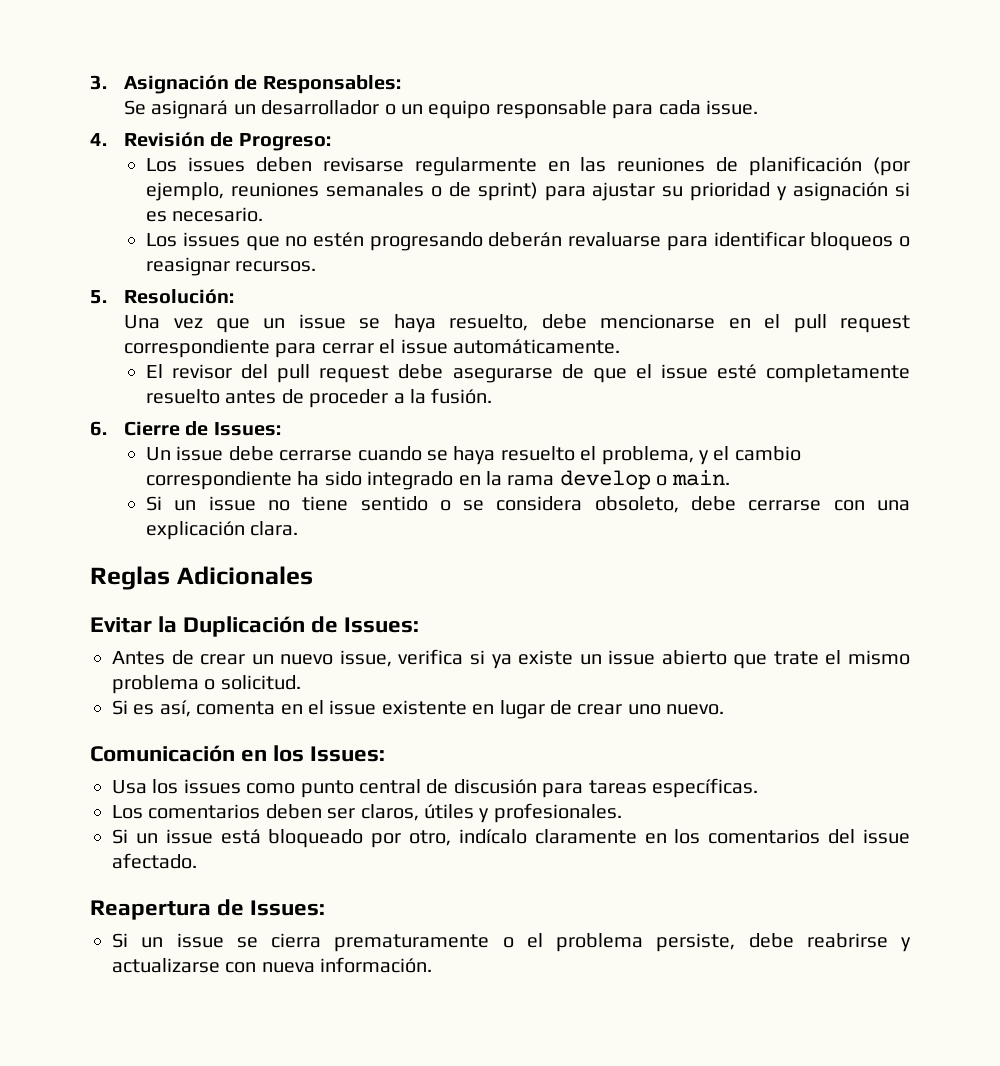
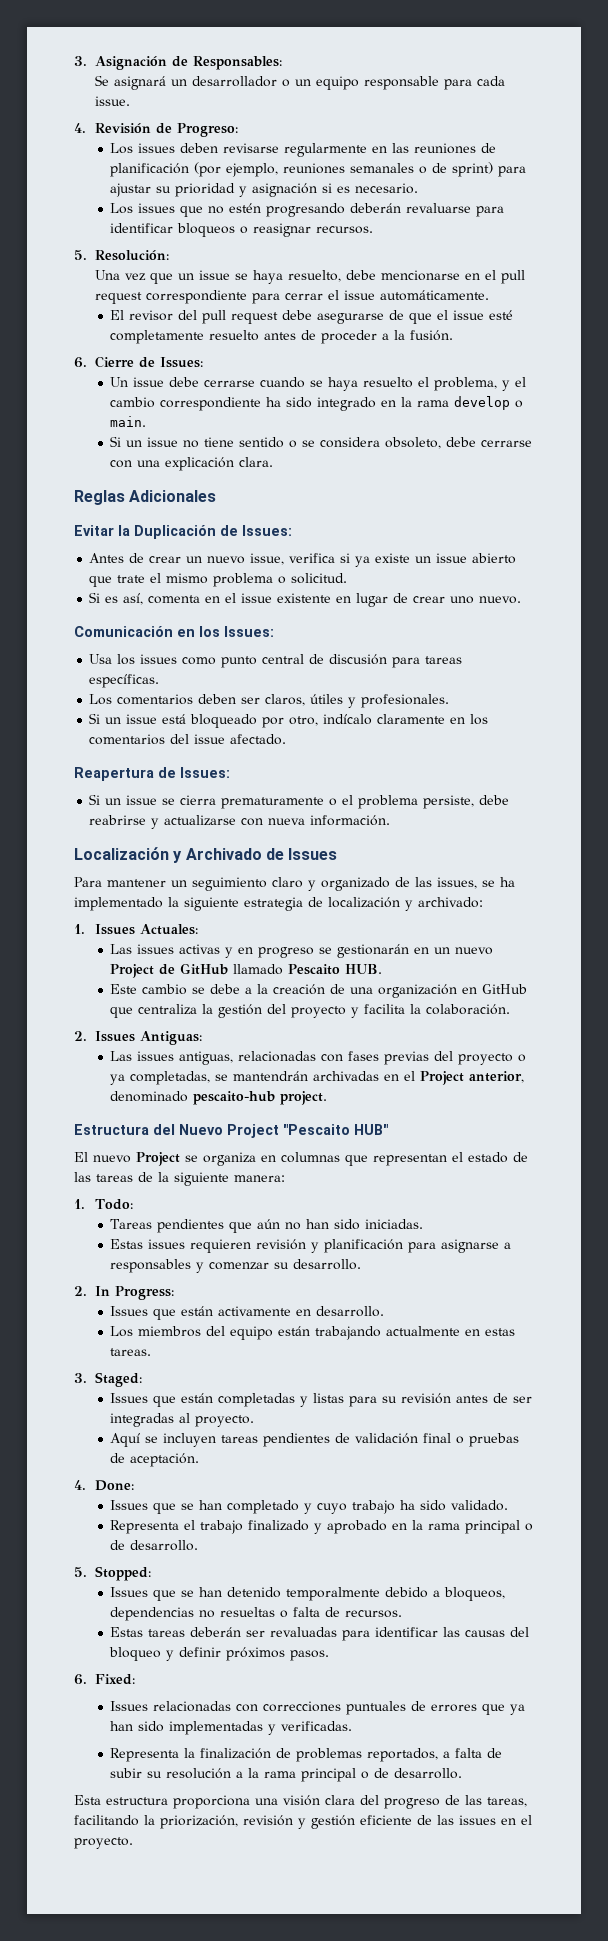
+ Localización y Archivado de Issues
+ Para mantener un seguimiento claro y organizado de las issues, se ha implementado la siguiente estrategia de localización y archivado:
+ 1. Issues Actuales:
+ Las issues activas y en progreso se gestionarán en un nuevo Project de GitHub llamado Pescaito HUB.
+ Este cambio se debe a la creación de una organización en GitHub que centraliza la gestión del proyecto y facilita la colaboración.
+ 2. Issues Antiguas:
+ Las issues antiguas, relacionadas con fases previas del proyecto o ya completadas, se mantendrán archivadas en el Project anterior, denominado pescaito-hub project.
+ Estructura del Nuevo Project "Pescaito HUB"
+ El nuevo Project se organiza en columnas que representan el estado de las tareas de la siguiente manera:
+ 1. Todo:
+ Tareas pendientes que aún no han sido iniciadas.
+ Estas issues requieren revisión y planificación para asignarse a responsables y comenzar su desarrollo.
+ 2. In Progress:
+ Issues que están activamente en desarrollo.
+ Los miembros del equipo están trabajando actualmente en estas tareas.
+ 3. Staged:
+ Issues que están completadas y listas para su revisión antes de ser integradas al proyecto.
+ Aquí se incluyen tareas pendientes de validación final o pruebas de aceptación.
+ 4. Done:
+ Issues que se han completado y cuyo trabajo ha sido validado.
+ Representa el trabajo finalizado y aprobado en la rama principal o de desarrollo.
+ 5. Stopped:
+ Issues que se han detenido temporalmente debido a bloqueos, dependencias no resueltas o falta de recursos.
+ Estas tareas deberán ser revaluadas para identificar las causas del bloqueo y definir próximos pasos.
+ 6. Fixed:
+ Issues relacionadas con correcciones puntuales de errores que ya han sido implementadas y verificadas.
+ Representa la finalización de problemas reportados, a falta de subir su resolución a la rama principal o de desarrollo.
+ Esta estructura proporciona una visión clara del progreso de las tareas, facilitando la priorización, revisión y gestión eficiente de las issues en el proyecto.

